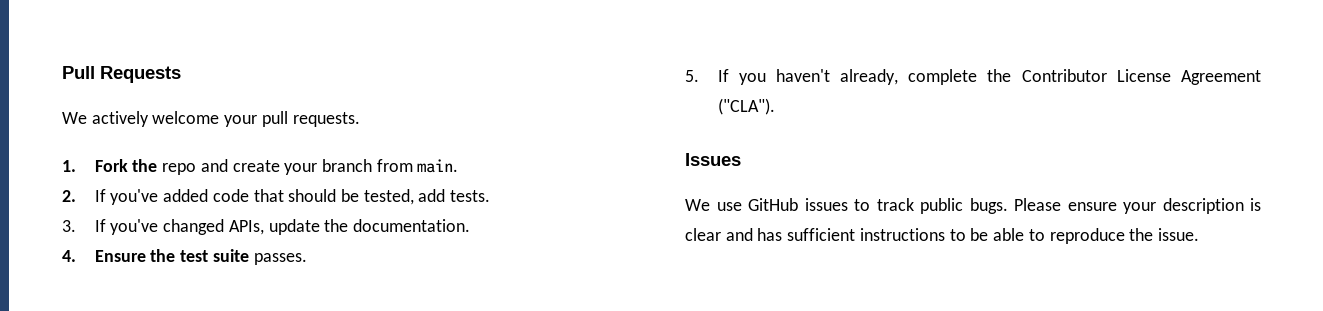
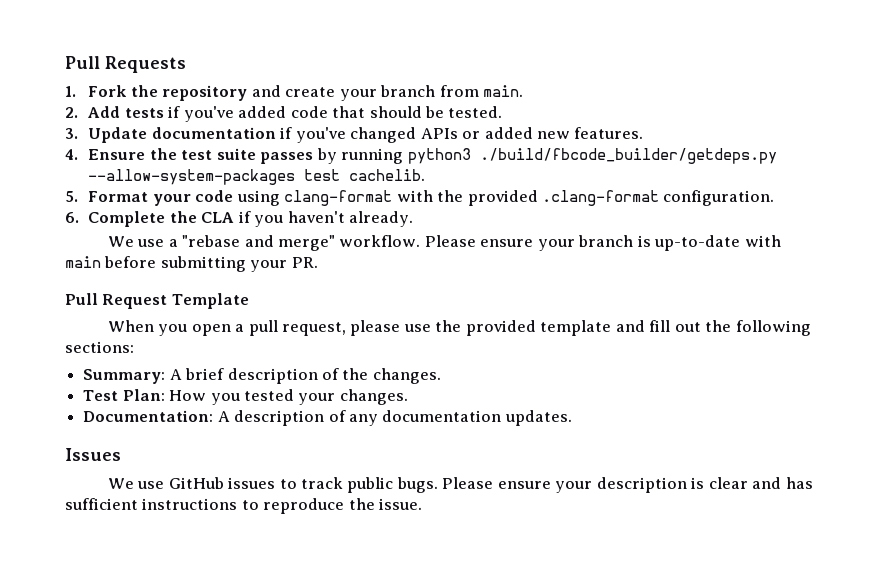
- We actively welcome your pull requests.
- 1. Fork the repo and create your branch from main.
+ 1. Fork the repository and create your branch from main.
- 2. If you've added code that should be tested, add tests.
- 3. If you've changed APIs, update the documentation.
+ 2. Add tests if you've added code that should be tested.
+ 3. Update documentation if you've changed APIs or added new features.
- 4. Ensure the test suite passes.
- 5. If you haven't already, complete the Contributor License Agreement ("CLA").
+ 4. Ensure the test suite passes by running python3 ./build/fbcode_builder/getdeps.py --allow-system-packages test cachelib.
+ 5. Format your code using clang-format with the provided .clang-format configuration.
+ 6. Complete the CLA if you haven't already.
+ We use a "rebase and merge" workflow. Please ensure your branch is up-to-date with main before submitting your PR.
+ Pull Request Template
+ When you open a pull request, please use the provided template and fill out the following sections:
+ Summary: A brief description of the changes.
+ Test Plan: How you tested your changes.
+ Documentation: A description of any documentation updates.
- Please ensure your description is clear and has sufficient instructions to be able to reproduce the issue.
+ Please ensure your description is clear and has sufficient instructions to reproduce the issue.

